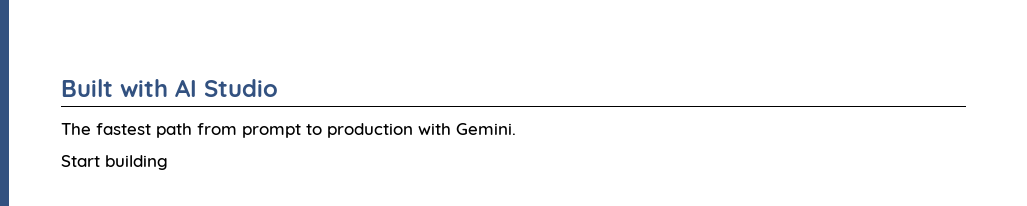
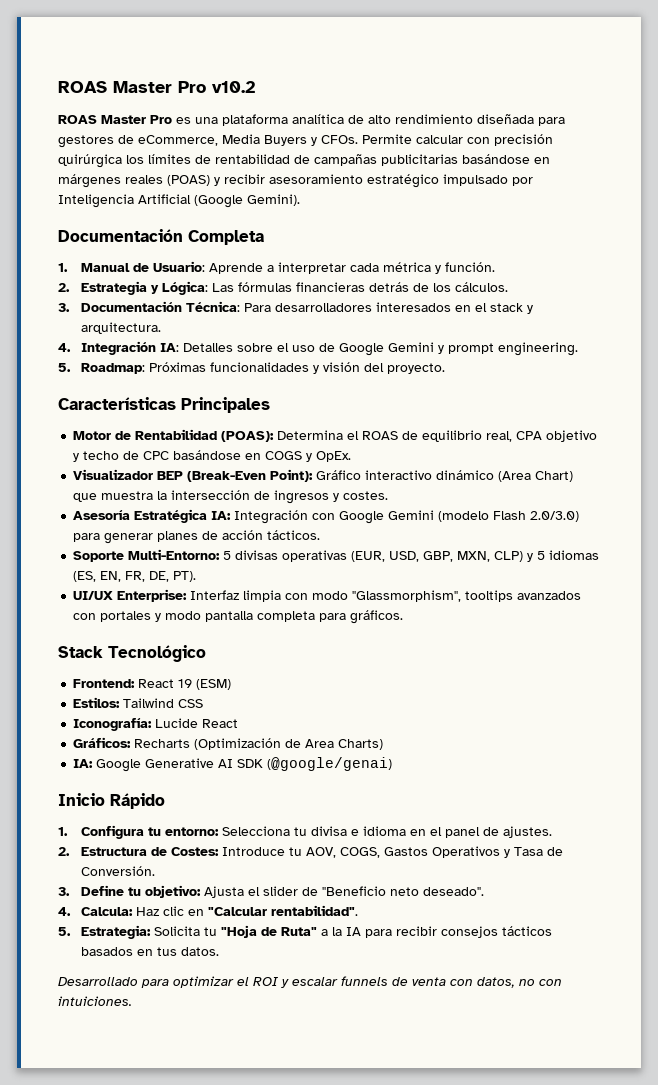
- Built with AI Studio
- The fastest path from prompt to production with Gemini.
- Start building
+ ROAS Master Pro v10.2
+ ROAS Master Pro es una plataforma analítica de alto rendimiento diseñada para gestores de eCommerce, Media Buyers y CFOs. Permite calcular con precisión quirúrgica los límites de rentabilidad de campañas publicitarias basándose en márgenes reales (POAS) y recibir asesoramiento estratégico impulsado por Inteligencia Artificial (Google Gemini).
+ Documentación Completa
+ 1. Manual de Usuario: Aprende a interpretar cada métrica y función.
+ 2. Estrategia y Lógica: Las fórmulas financieras detrás de los cálculos.
+ 3. Documentación Técnica: Para desarrolladores interesados en el stack y arquitectura.
+ 4. Integración IA: Detalles sobre el uso de Google Gemini y prompt engineering.
+ 5. Roadmap: Próximas funcionalidades y visión del proyecto.
+ Características Principales
+ Motor de Rentabilidad (POAS): Determina el ROAS de equilibrio real, CPA objetivo y techo de CPC basándose en COGS y OpEx.
+ Visualizador BEP (Break-Even Point): Gráfico interactivo dinámico (Area Chart) que muestra la intersección de ingresos y costes.
+ Asesoría Estratégica IA: Integración con Google Gemini (modelo Flash 2.0/3.0) para generar planes de acción tácticos.
+ Soporte Multi-Entorno: 5 divisas operativas (EUR, USD, GBP, MXN, CLP) y 5 idiomas (ES, EN, FR, DE, PT).
+ UI/UX Enterprise: Interfaz limpia con modo "Glassmorphism", tooltips avanzados con portales y modo pantalla completa para gráficos.
+ Stack Tecnológico
+ Frontend: React 19 (ESM)
+ Estilos: Tailwind CSS
+ Iconografía: Lucide React
+ Gráficos: Recharts (Optimización de Area Charts)
+ IA: Google Generative AI SDK (@google/genai)
+ Inicio Rápido
+ 1. Configura tu entorno: Selecciona tu divisa e idioma en el panel de ajustes.
+ 2. Estructura de Costes: Introduce tu AOV, COGS, Gastos Operativos y Tasa de Conversión.
+ 3. Define tu objetivo: Ajusta el slider de "Beneficio neto deseado".
+ 4. Calcula: Haz clic en "Calcular rentabilidad".
+ 5. Estrategia: Solicita tu "Hoja de Ruta" a la IA para recibir consejos tácticos basados en tus datos.
+ Desarrollado para optimizar el ROI y escalar funnels de venta con datos, no con intuiciones.

